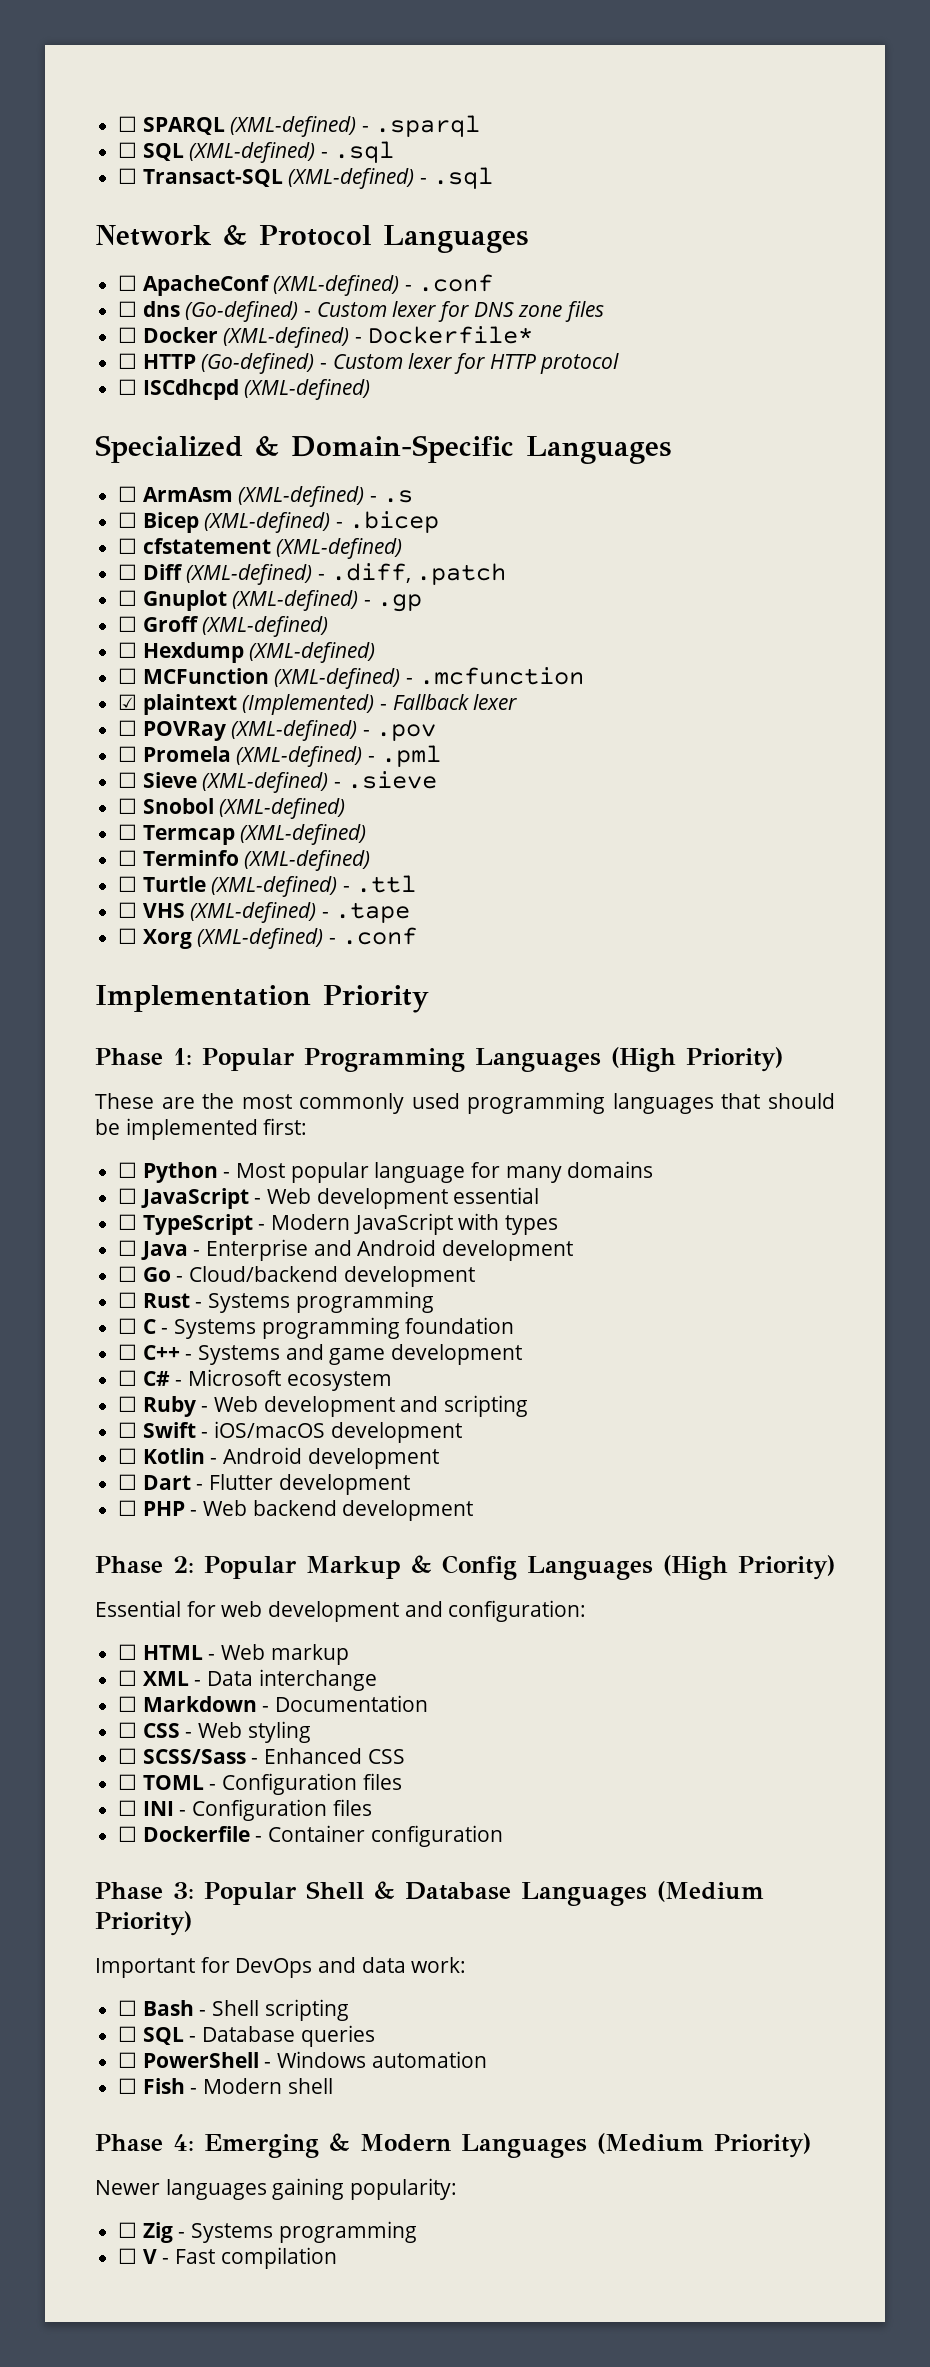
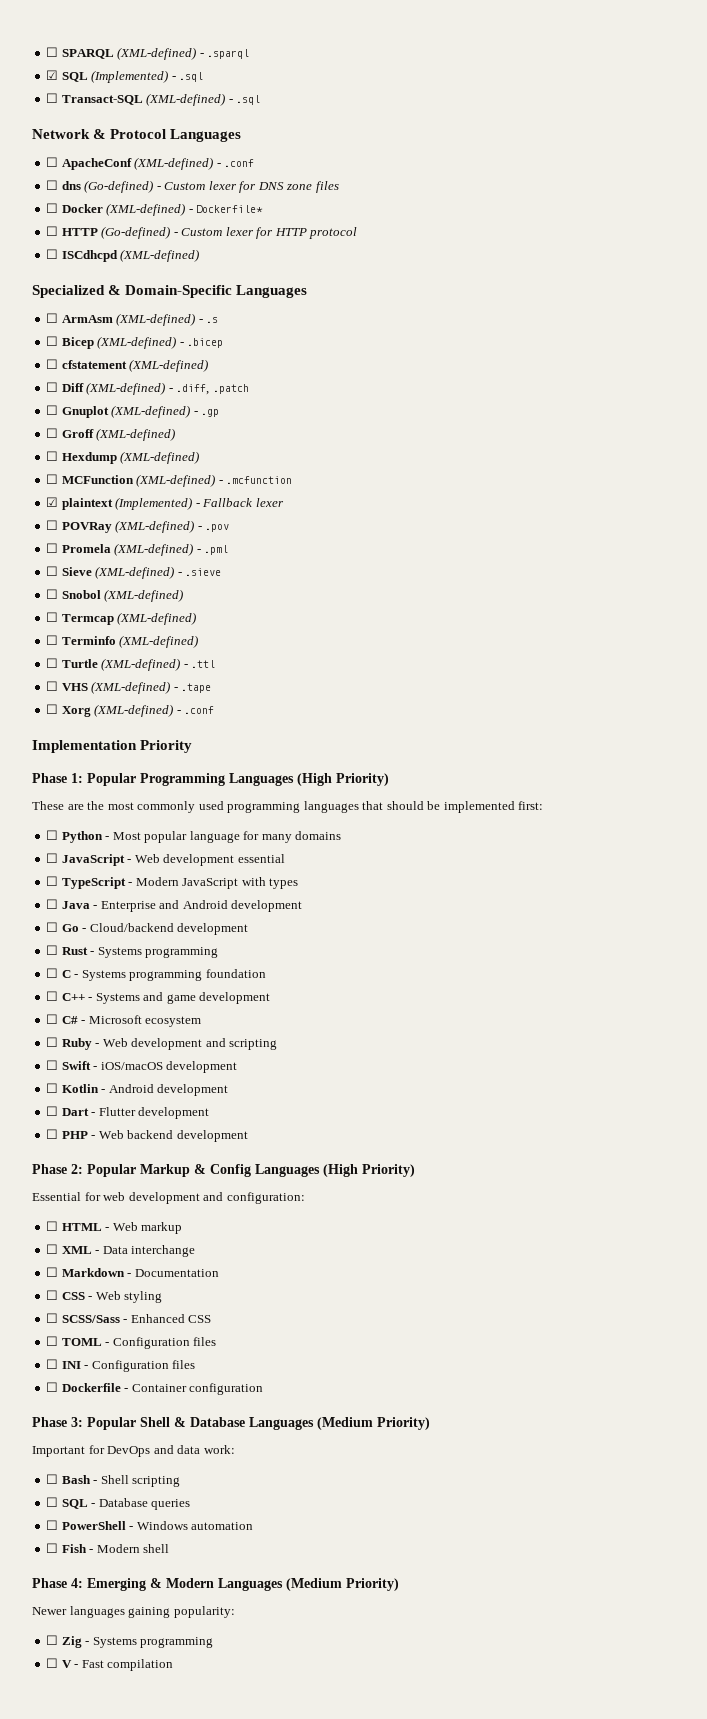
- ☐ SQL (XML-defined) - .sql
+ ☑ SQL (Implemented) - .sql

